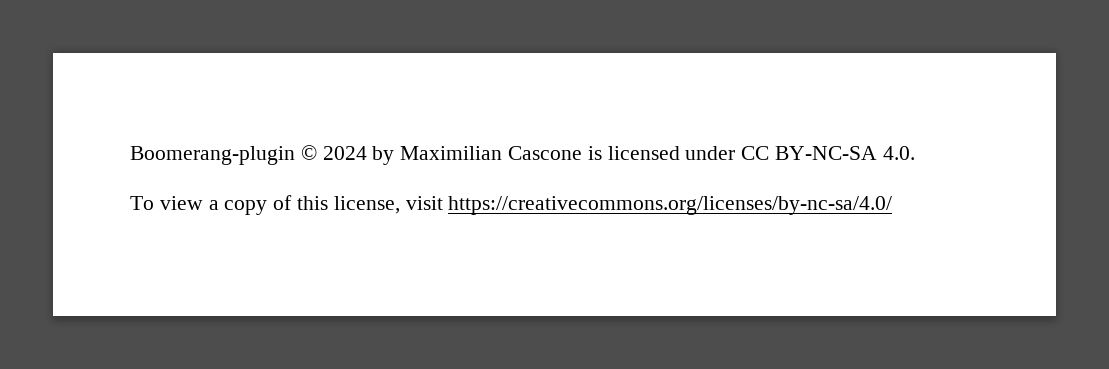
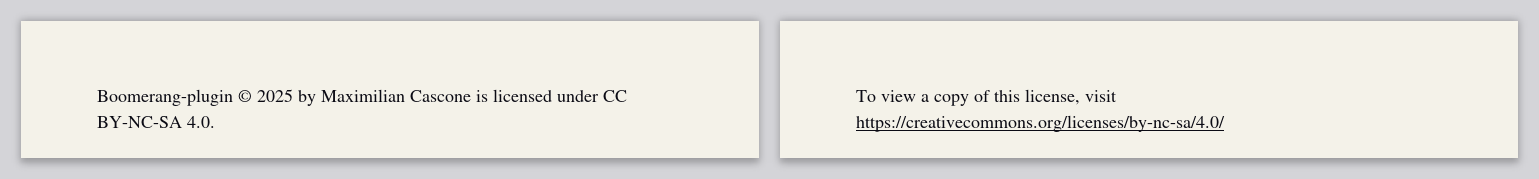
- Boomerang-plugin © 2024 by Maximilian Cascone is licensed under CC BY-NC-SA 4.0.
+ Boomerang-plugin © 2025 by Maximilian Cascone is licensed under CC BY-NC-SA 4.0.

